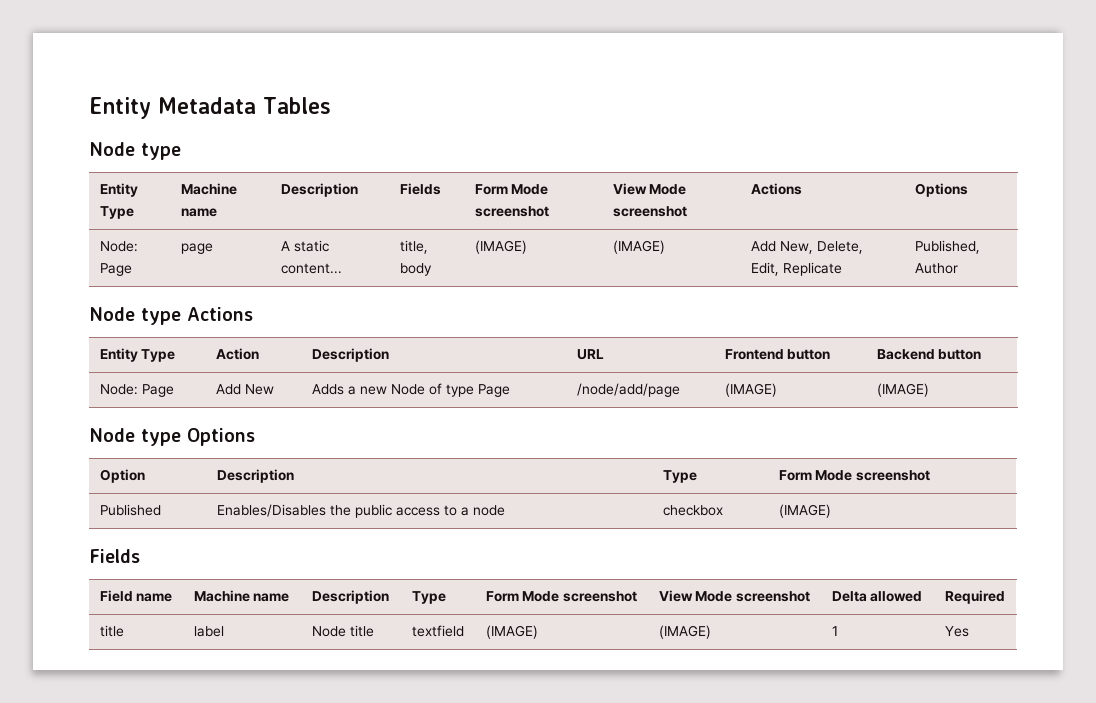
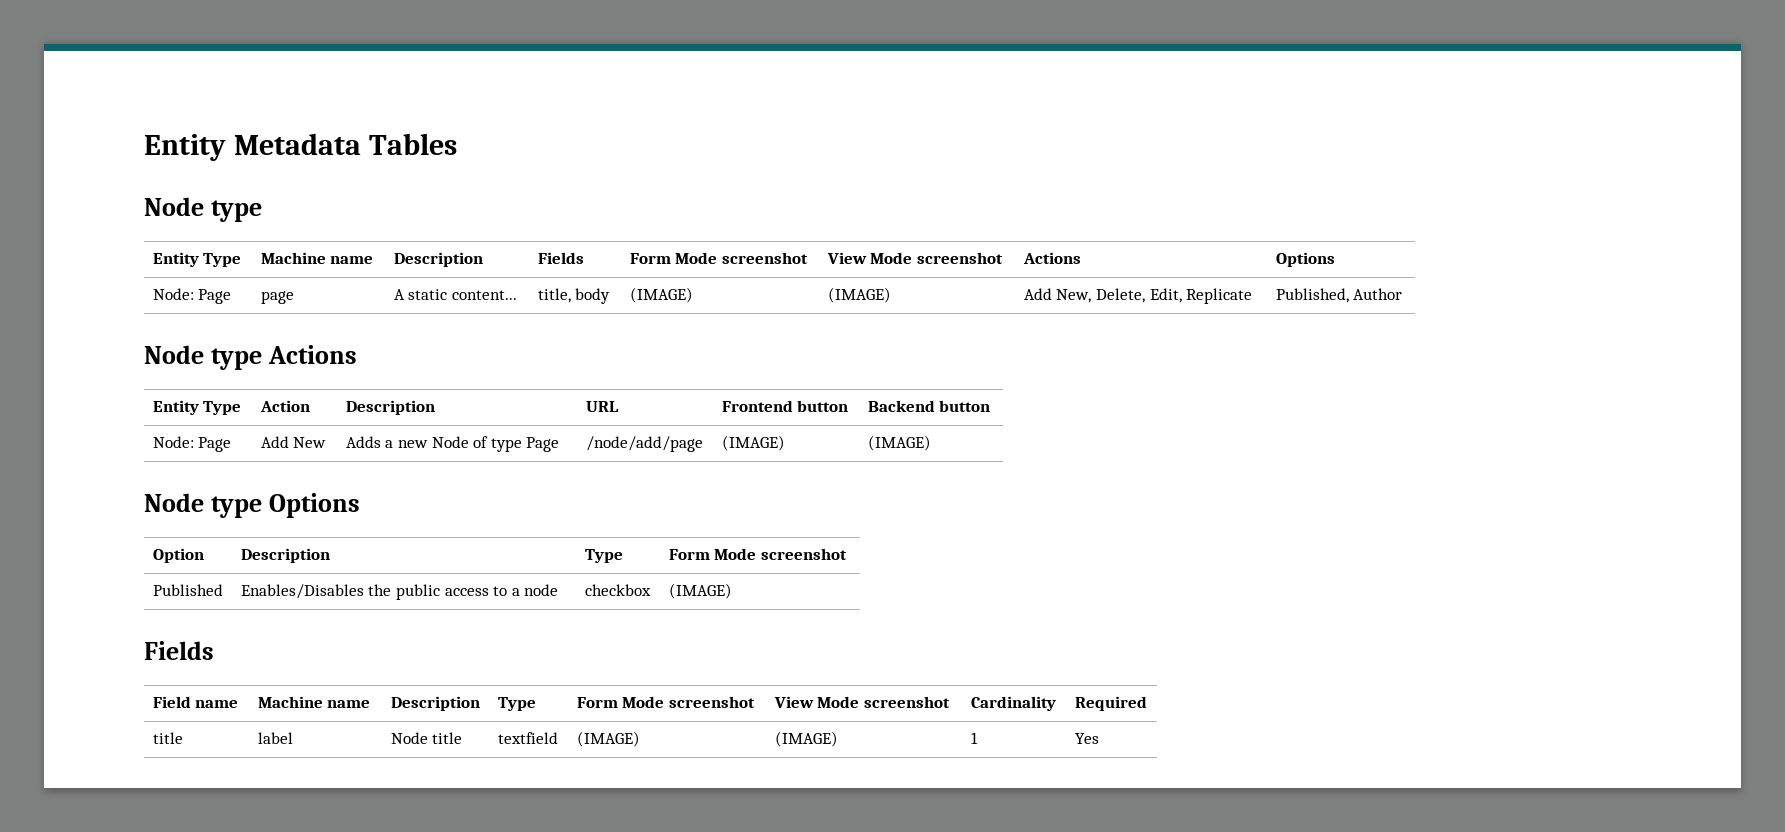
- Field name | Machine name | Description | Type | Form Mode screenshot | View Mode screenshot | Delta allowed | Required
+ Field name | Machine name | Description | Type | Form Mode screenshot | View Mode screenshot | Cardinality | Required

